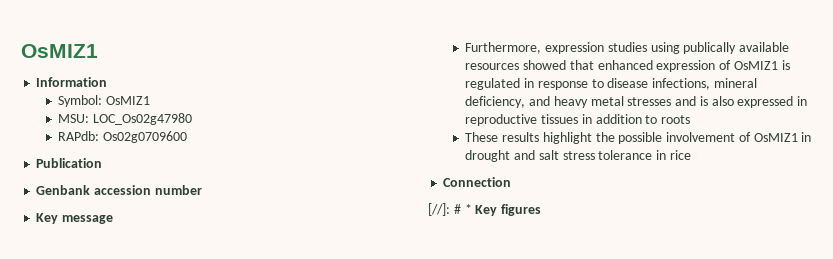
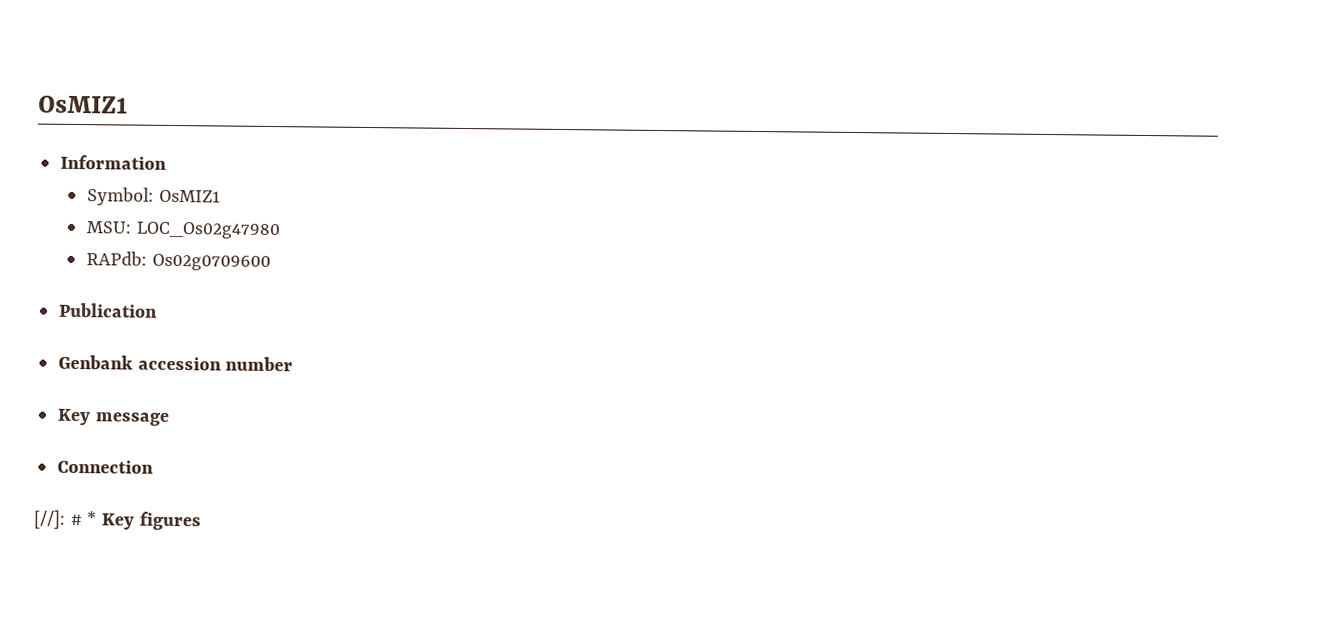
- Furthermore, expression studies using publically available resources showed that enhanced expression of OsMIZ1 is regulated in response to disease infections, mineral deficiency, and heavy metal stresses and is also expressed in reproductive tissues in addition to roots
- These results highlight the possible involvement of OsMIZ1 in drought and salt stress tolerance in rice

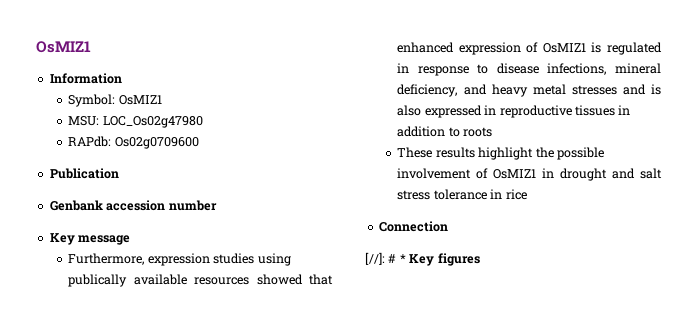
+ Furthermore, expression studies using publically available resources showed that enhanced expression of OsMIZ1 is regulated in response to disease infections, mineral deficiency, and heavy metal stresses and is also expressed in reproductive tissues in addition to roots
+ These results highlight the possible involvement of OsMIZ1 in drought and salt stress tolerance in rice

